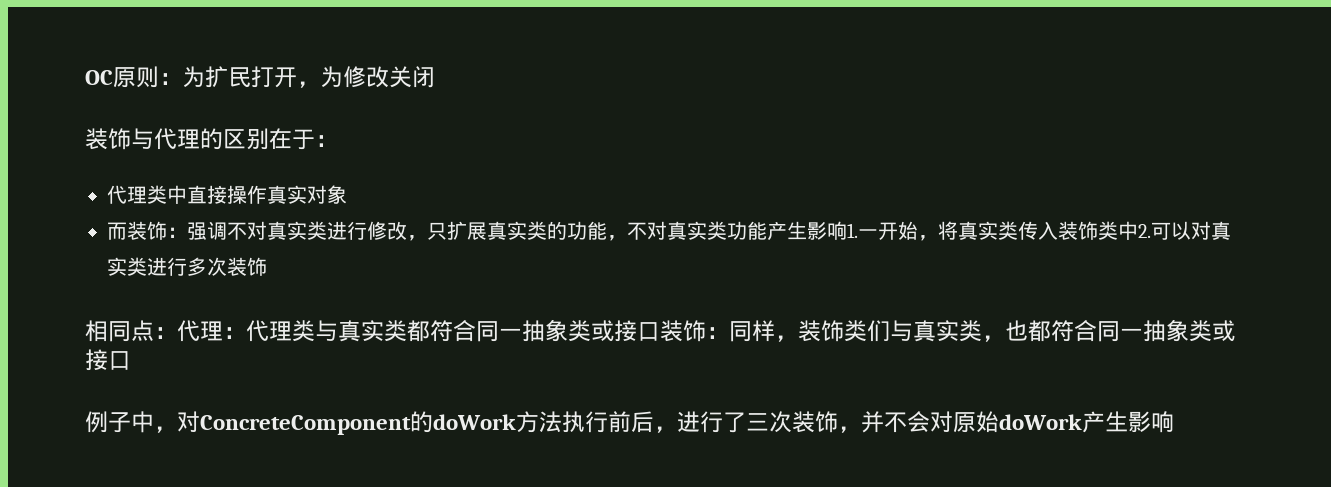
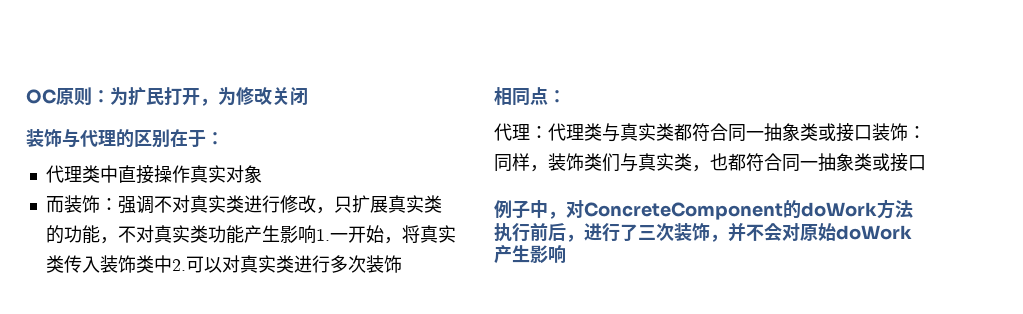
- 相同点：代理：代理类与真实类都符合同一抽象类或接口装饰：同样，装饰类们与真实类，也都符合同一抽象类或接口
+ 相同点：
+ 代理：代理类与真实类都符合同一抽象类或接口装饰：同样，装饰类们与真实类，也都符合同一抽象类或接口

